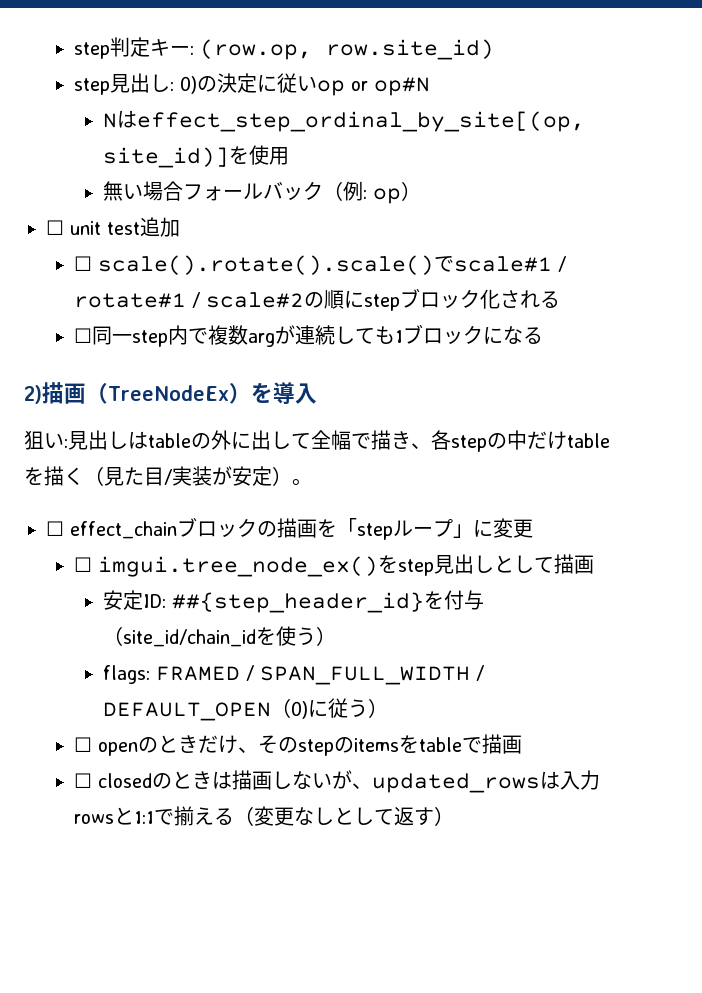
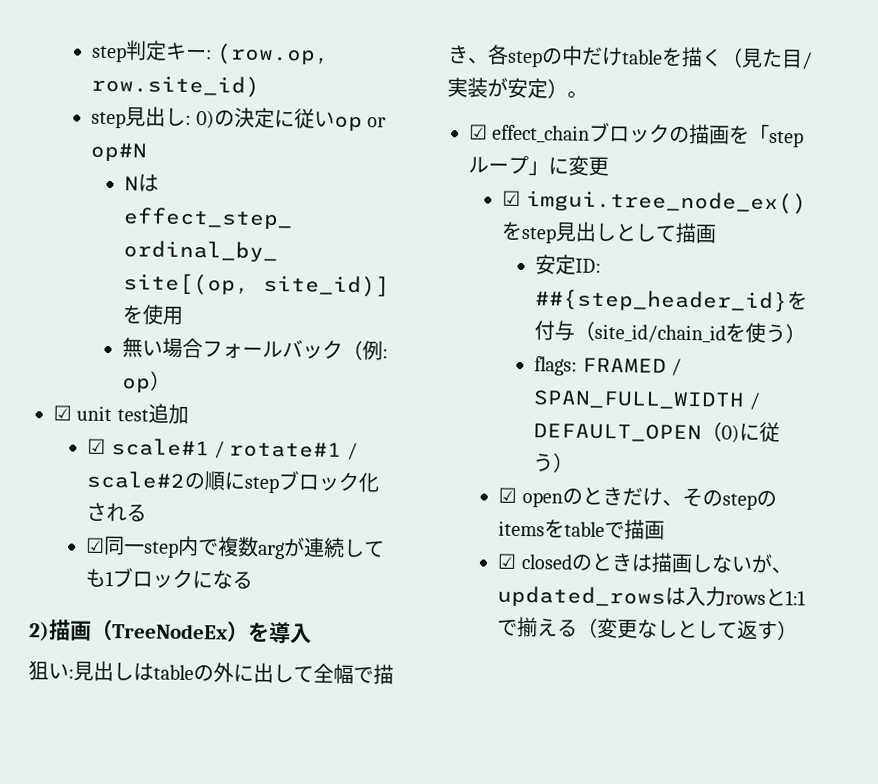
- ☐ unit test追加
+ ☑ unit test追加
- ☐ scale().rotate().scale()でscale#1 / rotate#1 / scale#2の順にstepブロック化される
+ ☑ scale#1 / rotate#1 / scale#2の順にstepブロック化される
- ☐同一step内で複数argが連続しても1ブロックになる
+ ☑同一step内で複数argが連続しても1ブロックになる
- ☐ effect_chainブロックの描画を「stepループ」に変更
+ ☑ effect_chainブロックの描画を「stepループ」に変更
- ☐ imgui.tree_node_ex()をstep見出しとして描画
+ ☑ imgui.tree_node_ex()をstep見出しとして描画
- ☐ openのときだけ、そのstepのitemsをtableで描画
+ ☑ openのときだけ、そのstepのitemsをtableで描画
- ☐ closedのときは描画しないが、updated_rowsは入力rowsと1:1で揃える（変更なしとして返す）
+ ☑ closedのときは描画しないが、updated_rowsは入力rowsと1:1で揃える（変更なしとして返す）

